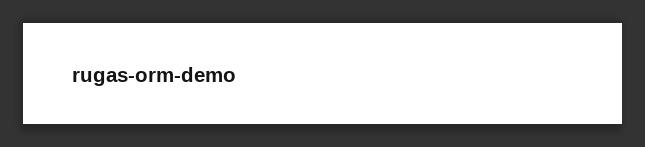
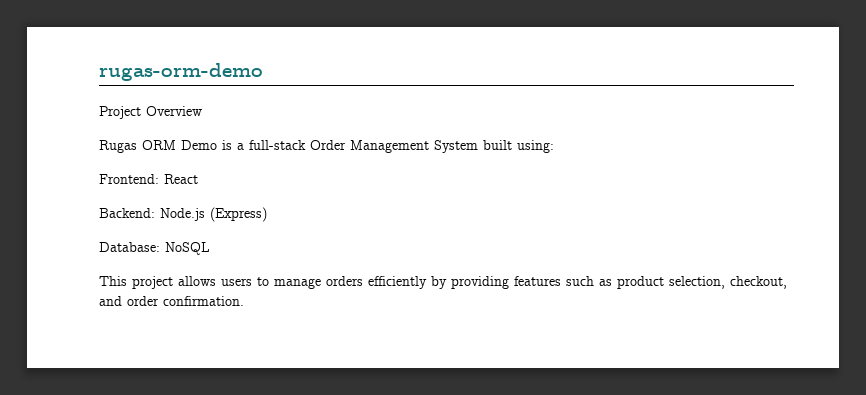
+ Project Overview
+ Rugas ORM Demo is a full-stack Order Management System built using:
+ Frontend: React
+ Backend: Node.js (Express)
+ Database: NoSQL
+ This project allows users to manage orders efficiently by providing features such as product selection, checkout, and order confirmation.

